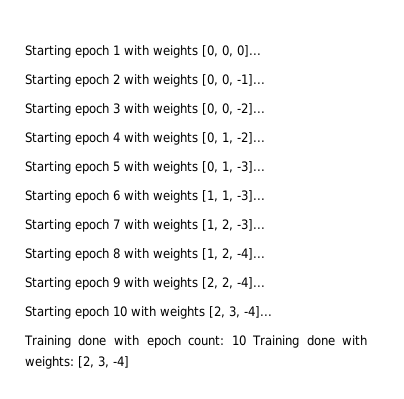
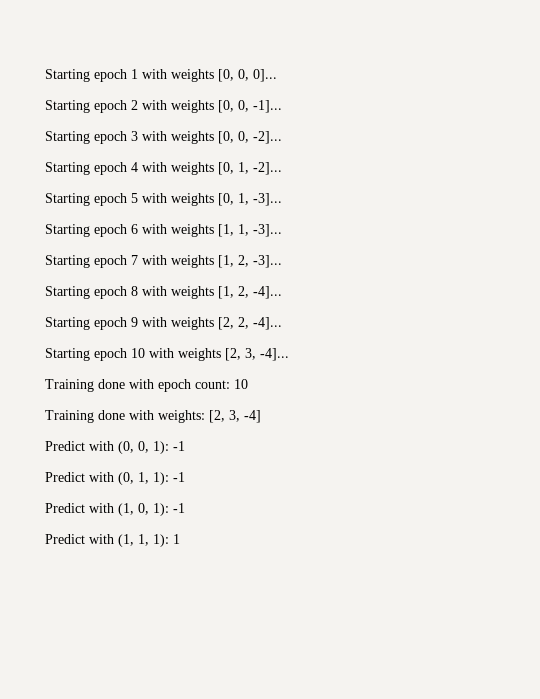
- Training done with epoch count: 10 Training done with weights: [2, 3, -4]
+ Training done with epoch count: 10
+ Training done with weights: [2, 3, -4]
+ Predict with (0, 0, 1): -1
+ Predict with (0, 1, 1): -1
+ Predict with (1, 0, 1): -1
+ Predict with (1, 1, 1): 1

